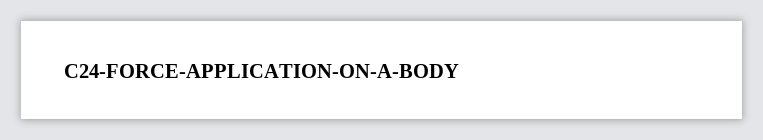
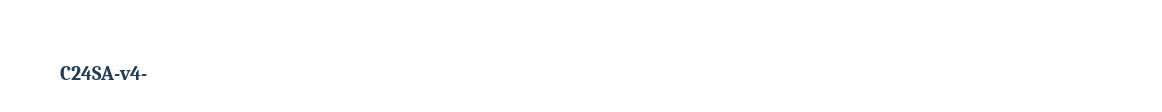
- C24-FORCE-APPLICATION-ON-A-BODY
+ C24SA-v4-

